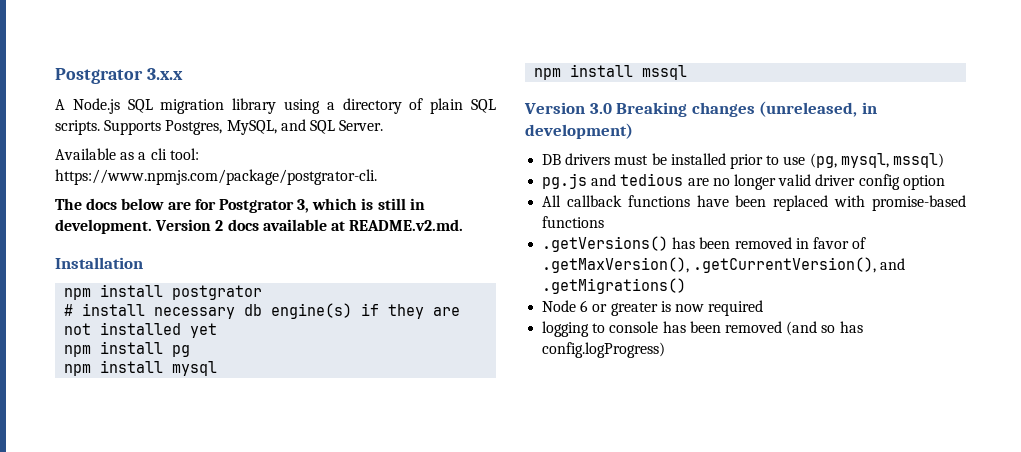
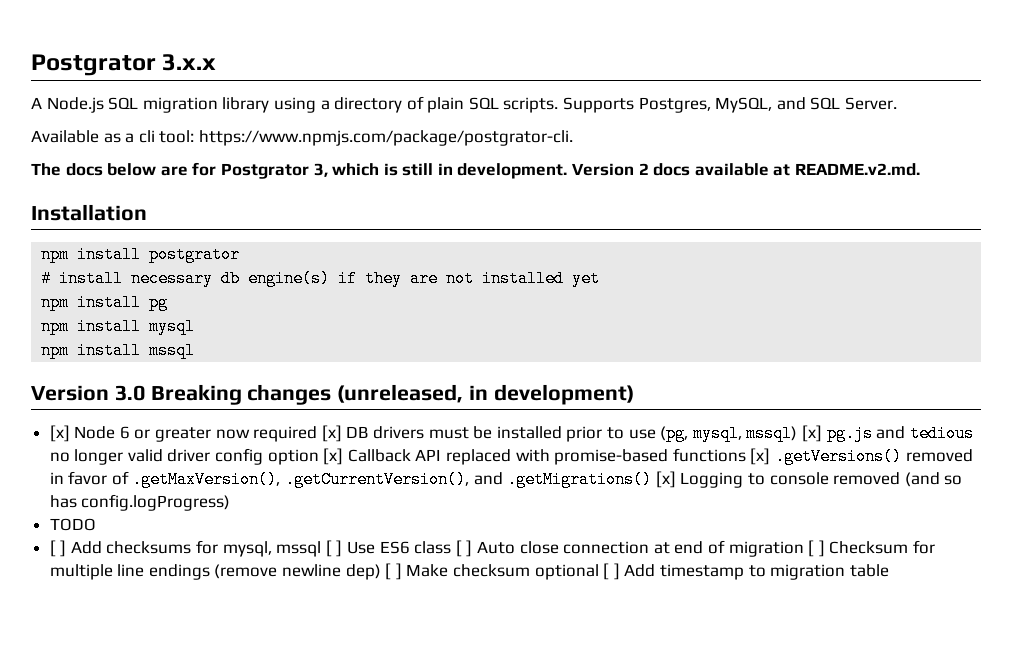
- DB drivers must be installed prior to use (pg, mysql, mssql)
- pg.js and tedious are no longer valid driver config option
- All callback functions have been replaced with promise-based functions
- .getVersions() has been removed in favor of .getMaxVersion(), .getCurrentVersion(), and .getMigrations()
- Node 6 or greater is now required
- logging to console has been removed (and so has config.logProgress)
+ [x] Node 6 or greater now required [x] DB drivers must be installed prior to use (pg, mysql, mssql) [x] pg.js and tedious no longer valid driver config option [x] Callback API replaced with promise-based functions [x] .getVersions() removed in favor of .getMaxVersion(), .getCurrentVersion(), and .getMigrations() [x] Logging to console removed (and so has config.logProgress)
+ TODO
+ [ ] Add checksums for mysql, mssql [ ] Use ES6 class [ ] Auto close connection at end of migration [ ] Checksum for multiple line endings (remove newline dep) [ ] Make checksum optional [ ] Add timestamp to migration table

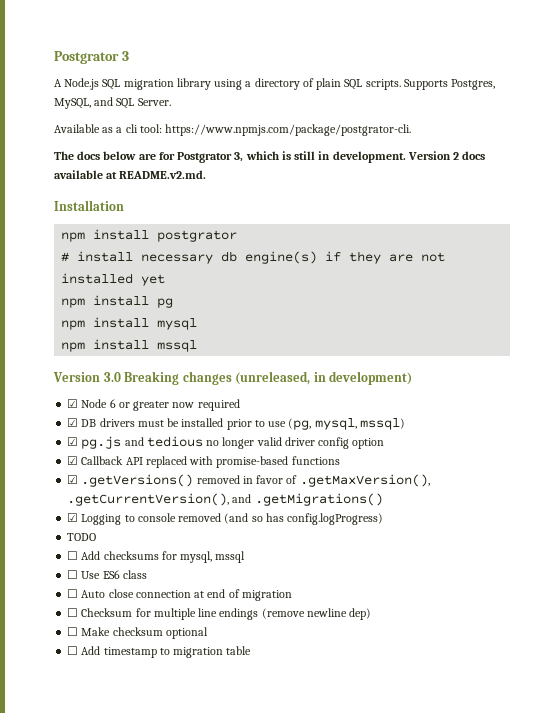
- Postgrator 3.x.x
+ Postgrator 3
- [x] Node 6 or greater now required [x] DB drivers must be installed prior to use (pg, mysql, mssql) [x] pg.js and tedious no longer valid driver config option [x] Callback API replaced with promise-based functions [x] .getVersions() removed in favor of .getMaxVersion(), .getCurrentVersion(), and .getMigrations() [x] Logging to console removed (and so has config.logProgress)
+ ☑ Node 6 or greater now required
+ ☑ DB drivers must be installed prior to use (pg, mysql, mssql)
+ ☑ pg.js and tedious no longer valid driver config option
+ ☑ Callback API replaced with promise-based functions
+ ☑ .getVersions() removed in favor of .getMaxVersion(), .getCurrentVersion(), and .getMigrations()
+ ☑ Logging to console removed (and so has config.logProgress)
- [ ] Add checksums for mysql, mssql [ ] Use ES6 class [ ] Auto close connection at end of migration [ ] Checksum for multiple line endings (remove newline dep) [ ] Make checksum optional [ ] Add timestamp to migration table
+ ☐ Add checksums for mysql, mssql
+ ☐ Use ES6 class
+ ☐ Auto close connection at end of migration
+ ☐ Checksum for multiple line endings (remove newline dep)
+ ☐ Make checksum optional
+ ☐ Add timestamp to migration table

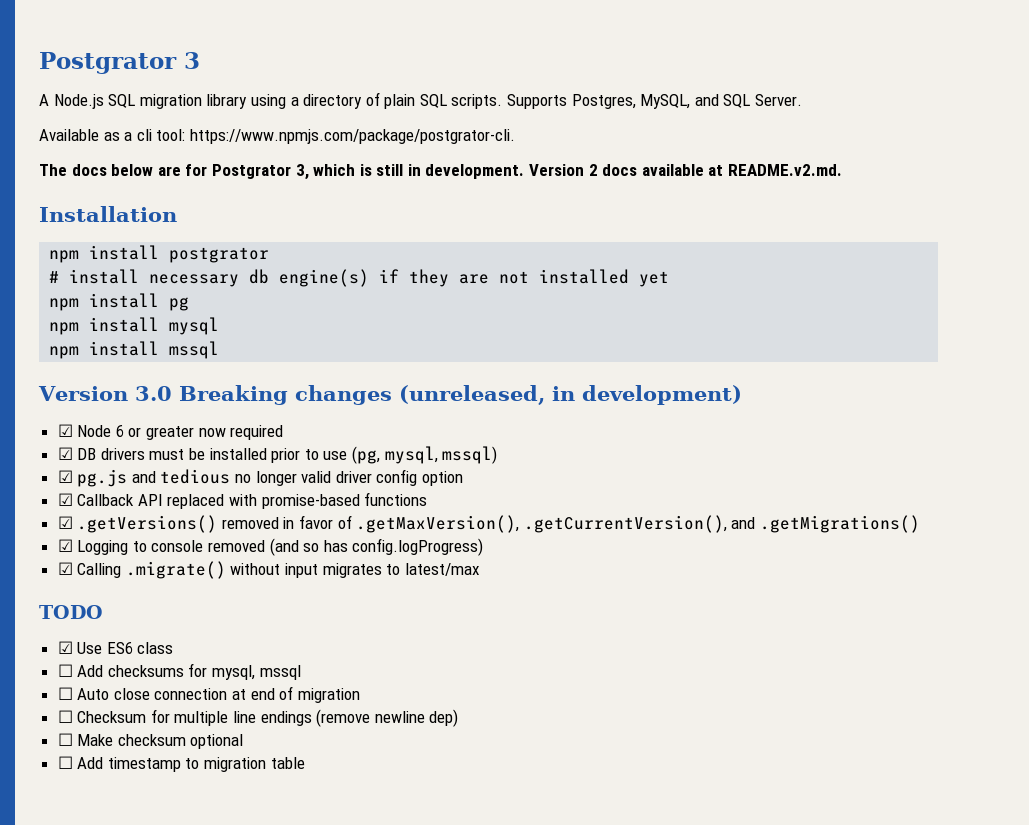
+ ☑ Calling .migrate() without input migrates to latest/max
  TODO
+ ☑ Use ES6 class
- ☐ Use ES6 class

